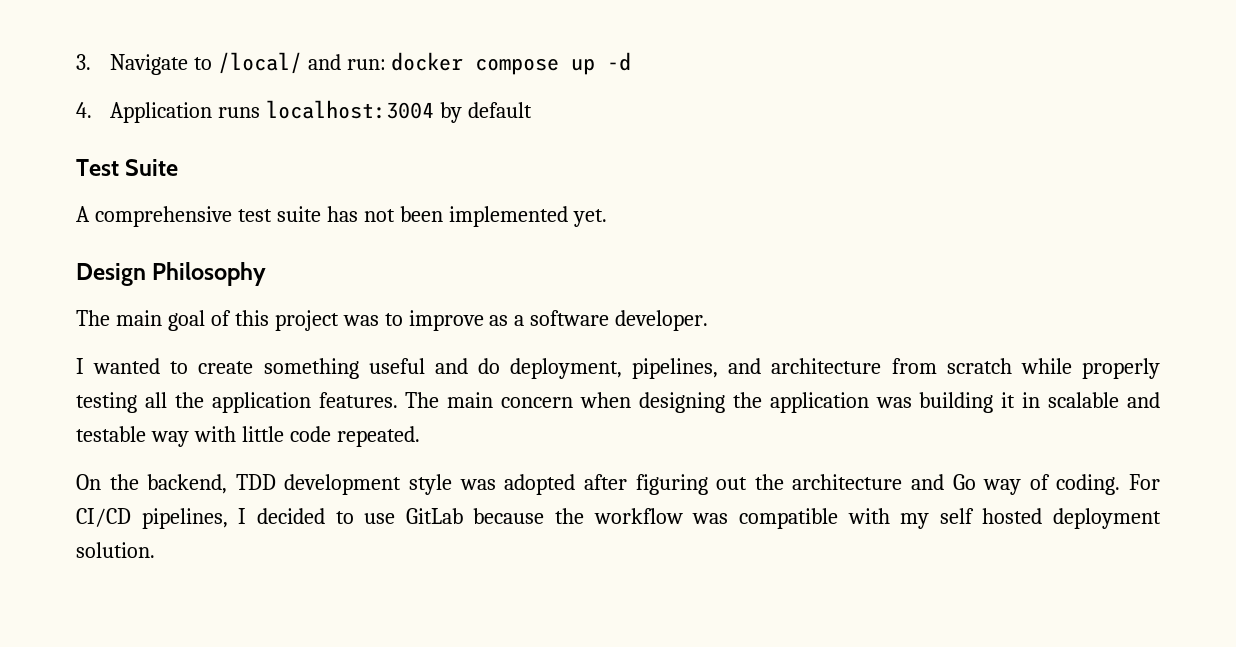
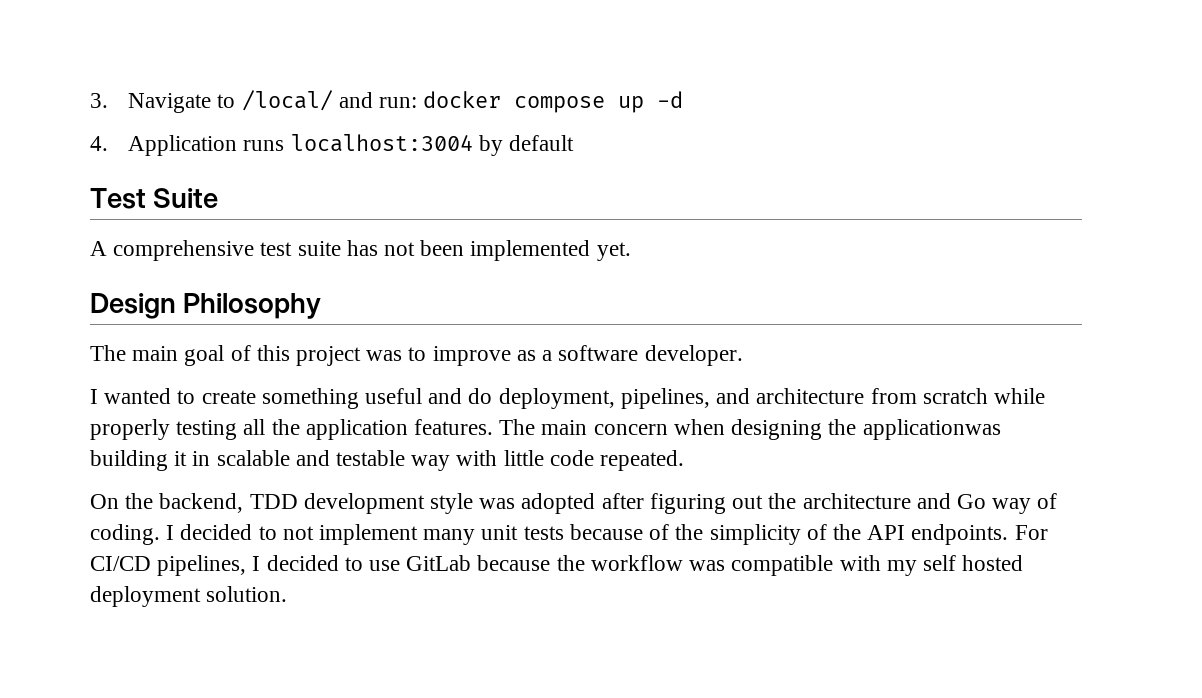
- The main concern when designing the application was building it in scalable and testable way with little code repeated.
+ The main concern when designing the applicationwas building it in scalable and testable way with little code repeated.
+ I decided to not implement many unit tests because of the simplicity of the API endpoints.

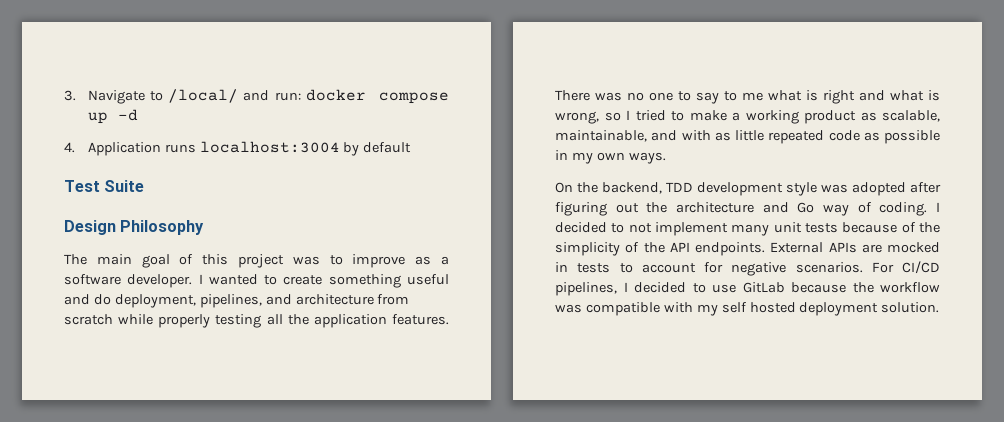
- A comprehensive test suite has not been implemented yet.
- The main goal of this project was to improve as a software developer.
- I wanted to create something useful and do deployment, pipelines, and architecture from scratch while properly testing all the application features.
+ The main goal of this project was to improve as a software developer. I wanted to create something useful and do deployment, pipelines, and architecture from scratch while properly testing all the application features.
- The main concern when designing the applicationwas building it in scalable and testable way with little code repeated.
+ There was no one to say to me what is right and what is wrong, so I tried to make a working product as scalable, maintainable, and with as little repeated code as possible in my own ways.
+ External APIs are mocked in tests to account for negative scenarios.

